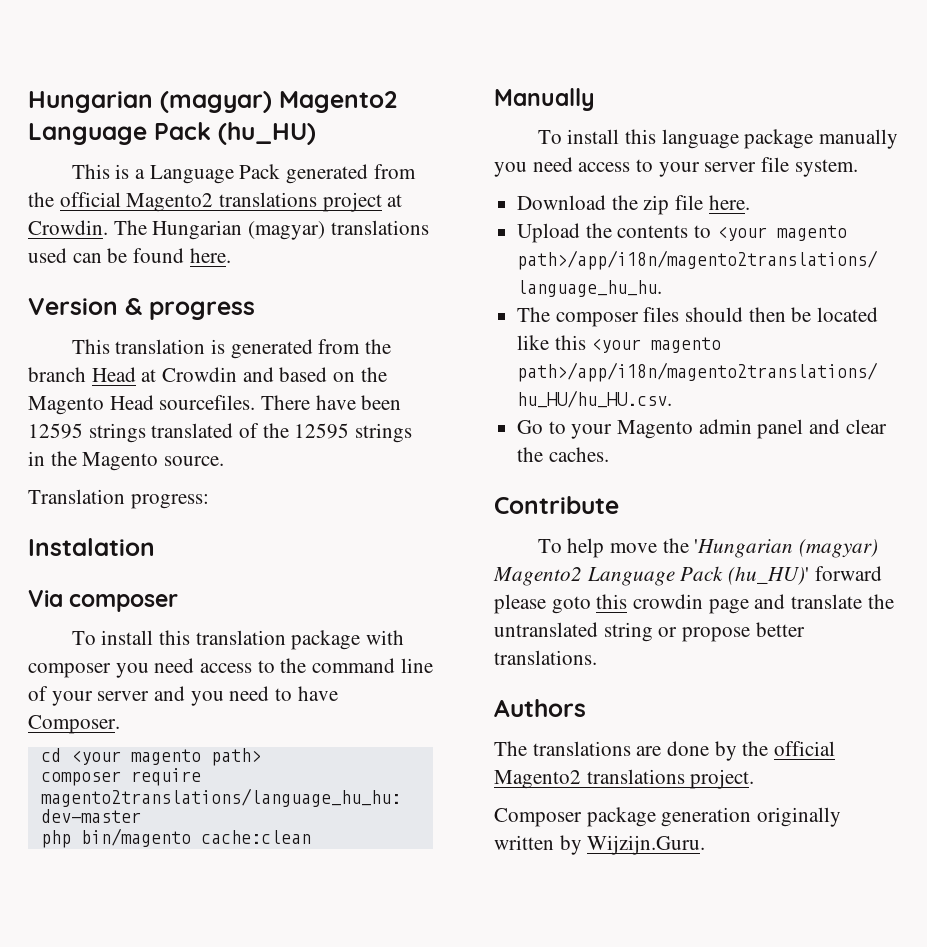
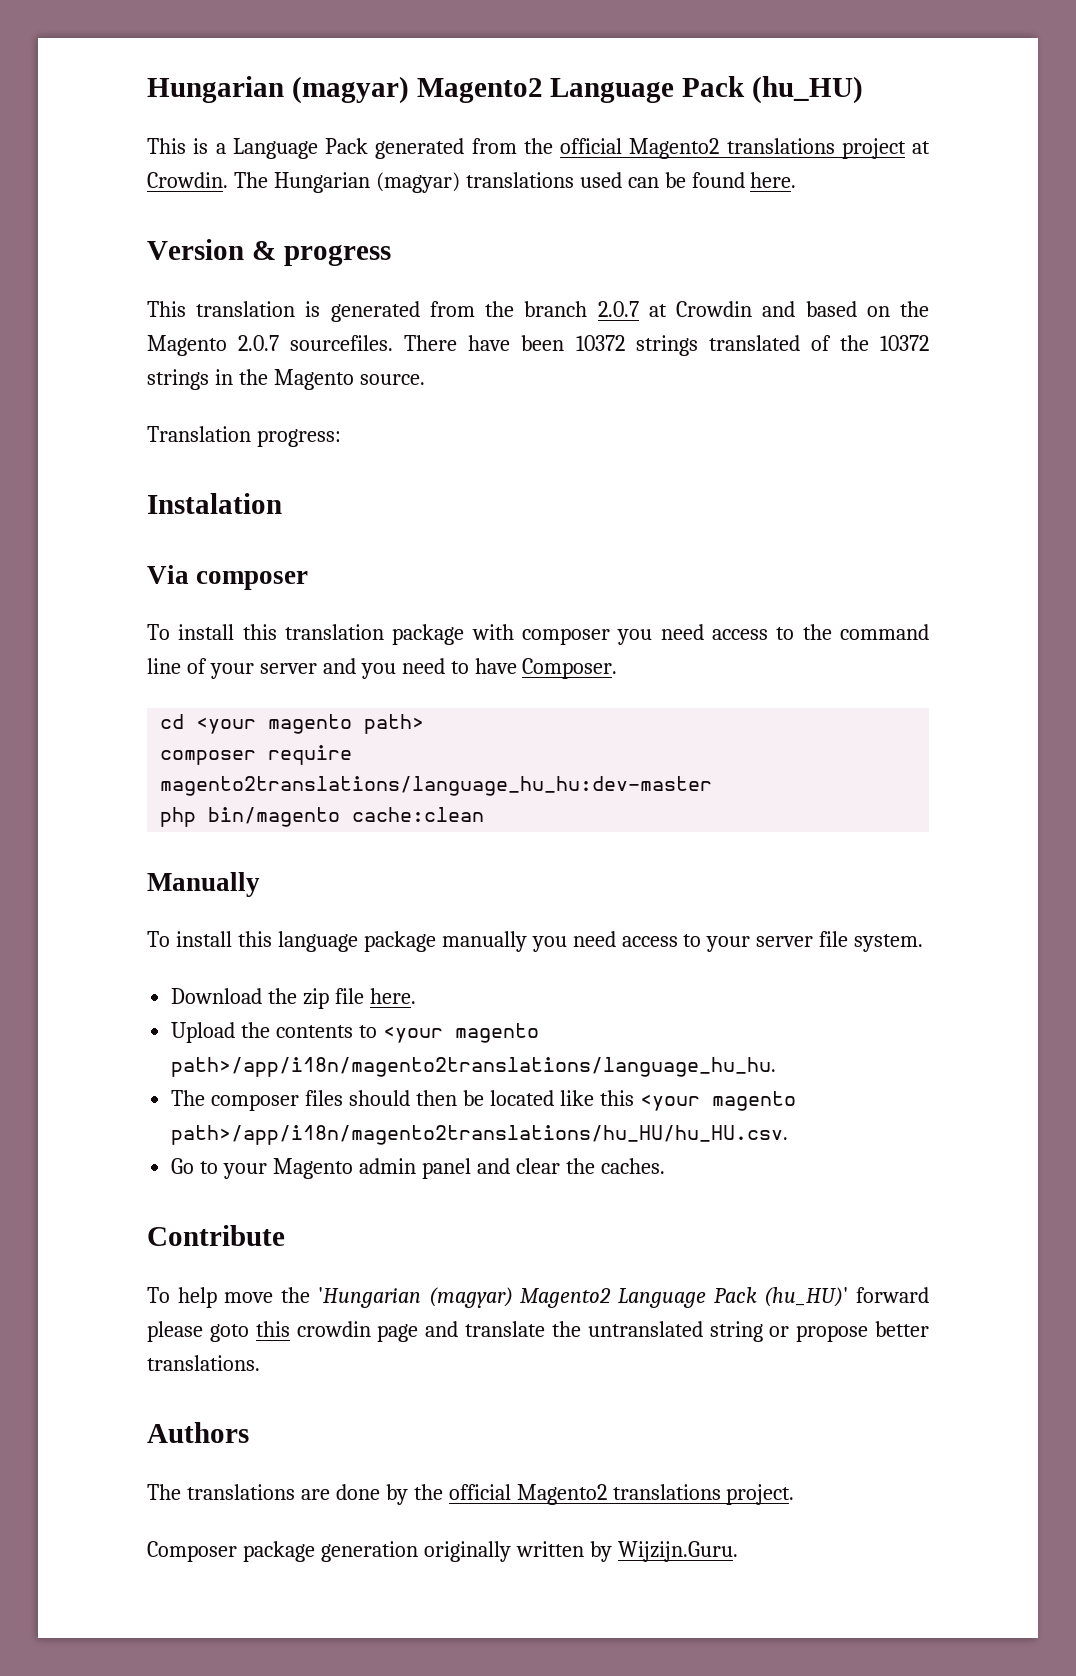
- This translation is generated from the branch Head at Crowdin and based on the Magento Head sourcefiles.
+ This translation is generated from the branch 2.0.7 at Crowdin and based on the Magento 2.0.7 sourcefiles.
- There have been 12595 strings translated of the 12595 strings in the Magento source.
+ There have been 10372 strings translated of the 10372 strings in the Magento source.

